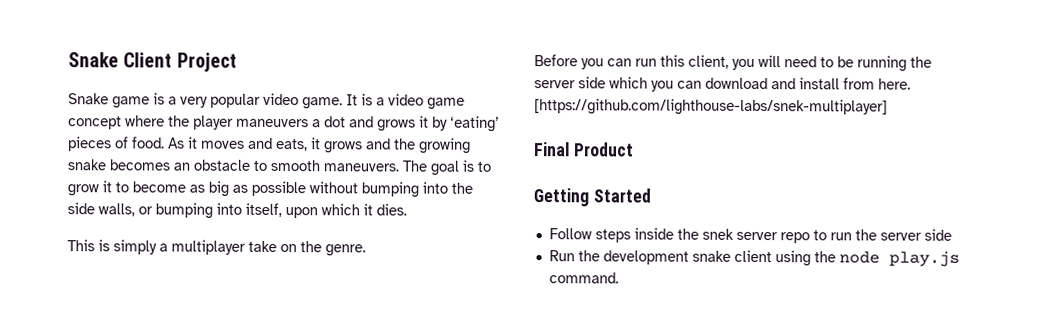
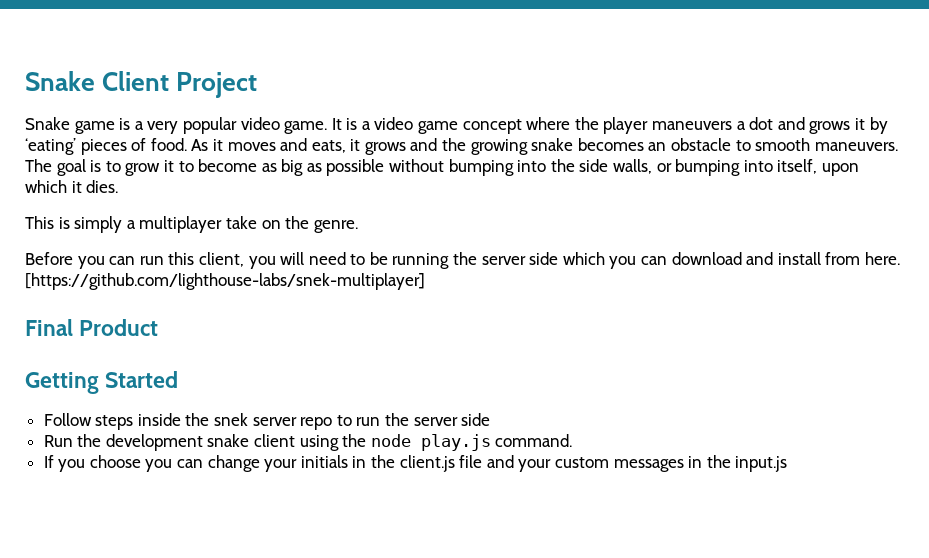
+ If you choose you can change your initials in the client.js file and your custom messages in the input.js

